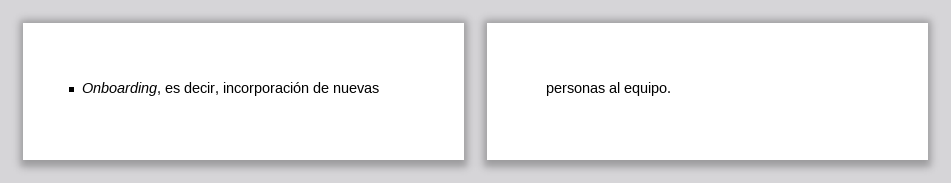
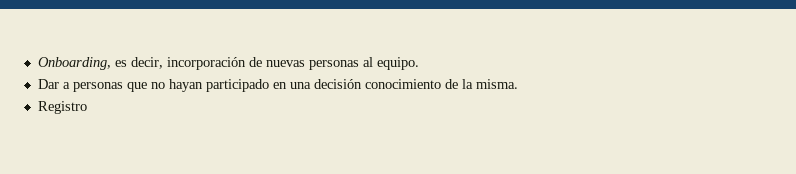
+ Dar a personas que no hayan participado en una decisión conocimiento de la misma.
+ Registro

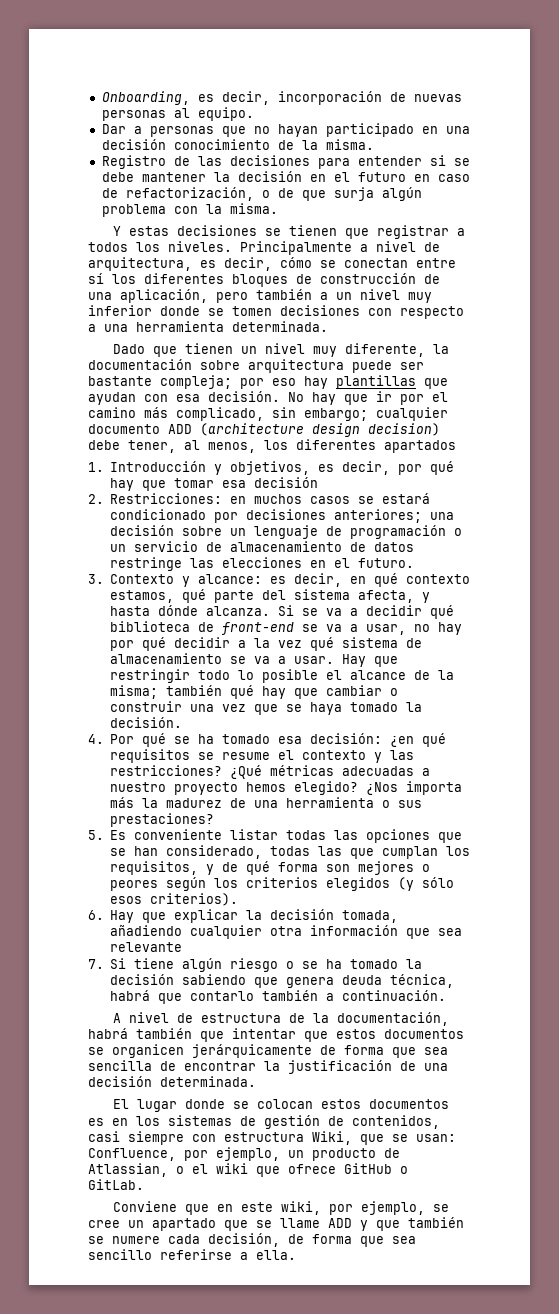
- Registro
+ Registro de las decisiones para entender si se debe mantener la decisión en el futuro en caso de refactorización, o de que surja algún problema con la misma.
+ Y estas decisiones se tienen que registrar a todos los niveles. Principalmente a nivel de arquitectura, es decir, cómo se conectan entre sí los diferentes bloques de construcción de una aplicación, pero también a un nivel muy inferior donde se tomen decisiones con respecto a una herramienta determinada.
+ Dado que tienen un nivel muy diferente, la documentación sobre arquitectura puede ser bastante compleja; por eso hay plantillas que ayudan con esa decisión. No hay que ir por el camino más complicado, sin embargo; cualquier documento ADD (architecture design decision) debe tener, al menos, los diferentes apartados
+ 1. Introducción y objetivos, es decir, por qué hay que tomar esa decisión
+ 2. Restricciones: en muchos casos se estará condicionado por decisiones anteriores; una decisión sobre un lenguaje de programación o un servicio de almacenamiento de datos restringe las elecciones en el futuro.
+ 3. Contexto y alcance: es decir, en qué contexto estamos, qué parte del sistema afecta, y hasta dónde alcanza. Si se va a decidir qué biblioteca de front-end se va a usar, no hay por qué decidir a la vez qué sistema de almacenamiento se va a usar. Hay que restringir todo lo posible el alcance de la misma; también qué hay que cambiar o construir una vez que se haya tomado la decisión.
+ 4. Por qué se ha tomado esa decisión: ¿en qué requisitos se resume el contexto y las restricciones? ¿Qué métricas adecuadas a nuestro proyecto hemos elegido? ¿Nos importa más la madurez de una herramienta o sus prestaciones?
+ 5. Es conveniente listar todas las opciones que se han considerado, todas las que cumplan los requisitos, y de qué forma son mejores o peores según los criterios elegidos (y sólo esos criterios).
+ 6. Hay que explicar la decisión tomada, añadiendo cualquier otra información que sea relevante
+ 7. Si tiene algún riesgo o se ha tomado la decisión sabiendo que genera deuda técnica, habrá que contarlo también a continuación.
+ A nivel de estructura de la documentación, habrá también que intentar que estos documentos se organicen jerárquicamente de forma que sea sencilla de encontrar la justificación de una decisión determinada.
+ El lugar donde se colocan estos documentos es en los sistemas de gestión de contenidos, casi siempre con estructura Wiki, que se usan: Confluence, por ejemplo, un producto de Atlassian, o el wiki que ofrece GitHub o GitLab.
+ Conviene que en este wiki, por ejemplo, se cree un apartado que se llame ADD y que también se numere cada decisión, de forma que sea sencillo referirse a ella.

